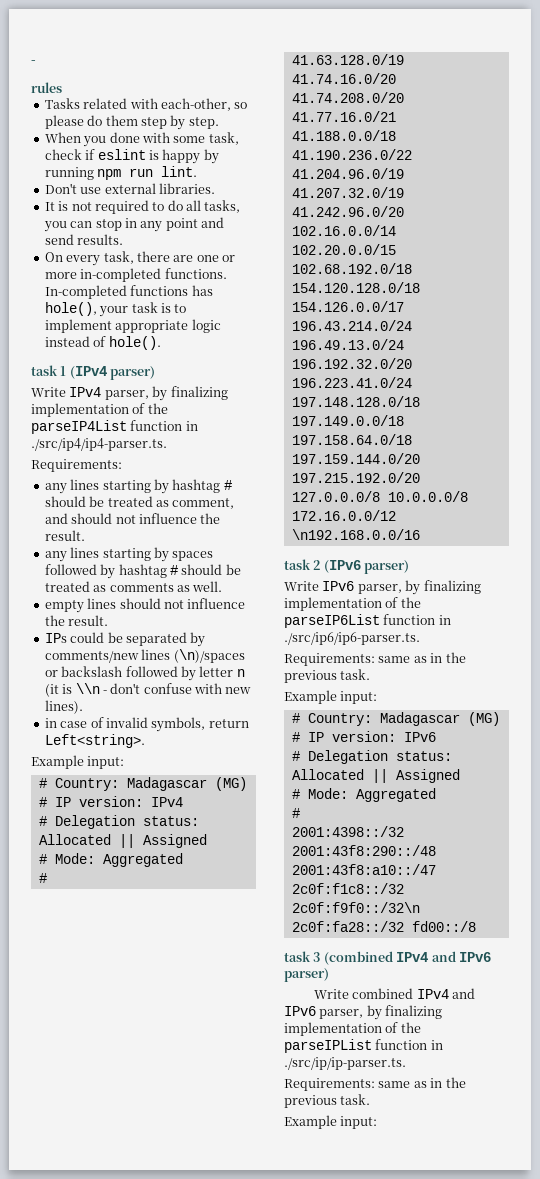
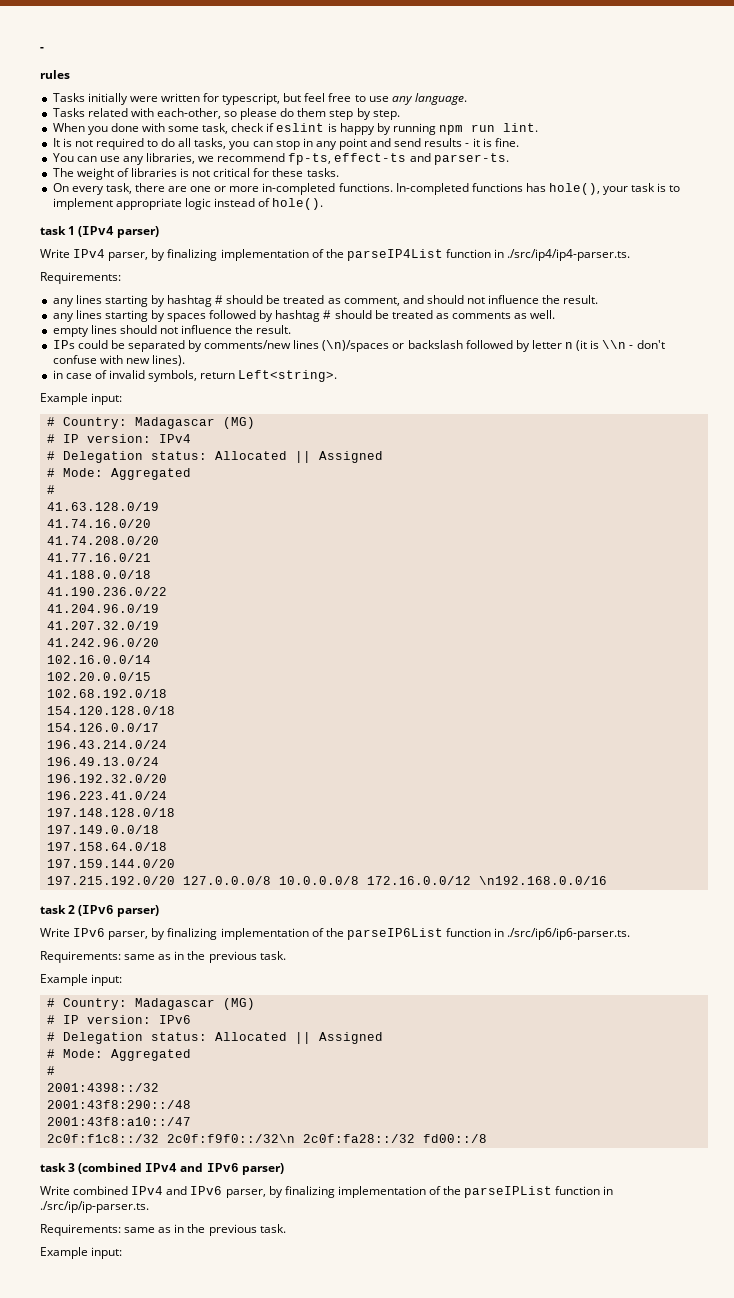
+ Tasks initially were written for typescript, but feel free to use any language.
- Don't use external libraries.
- It is not required to do all tasks, you can stop in any point and send results.
+ It is not required to do all tasks, you can stop in any point and send results - it is fine.
+ You can use any libraries, we recommend fp-ts, effect-ts and parser-ts.
+ The weight of libraries is not critical for these tasks.

